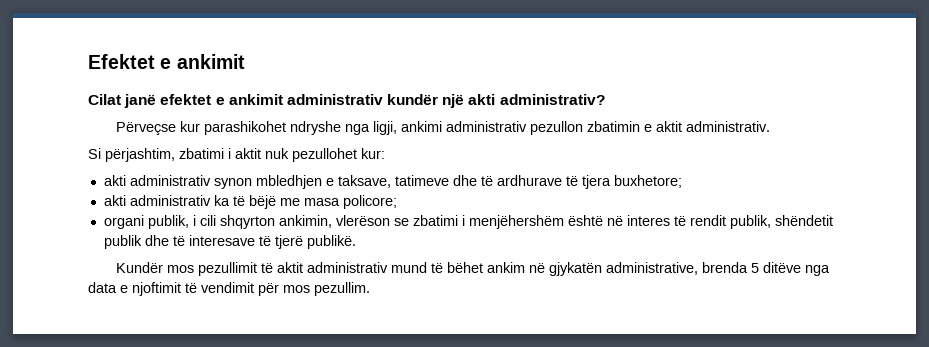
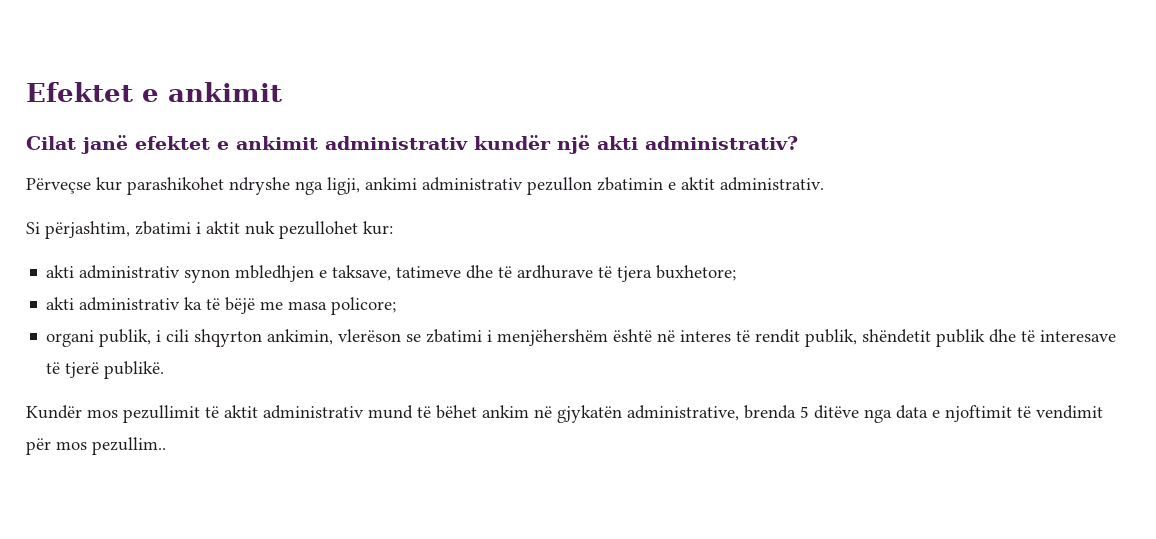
- Kundër mos pezullimit të aktit administrativ mund të bëhet ankim në gjykatën administrative, brenda 5 ditëve nga data e njoftimit të vendimit për mos pezullim.
+ Kundër mos pezullimit të aktit administrativ mund të bëhet ankim në gjykatën administrative, brenda 5 ditëve nga data e njoftimit të vendimit për mos pezullim..

